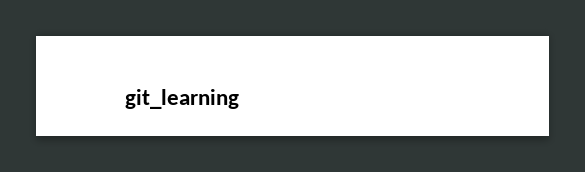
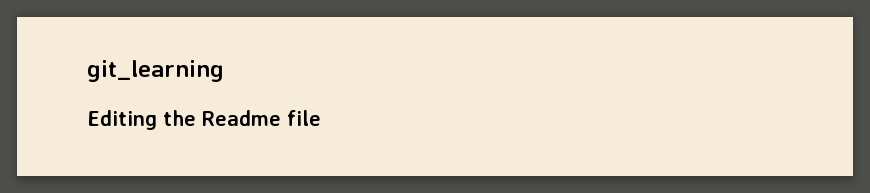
+ Editing the Readme file

